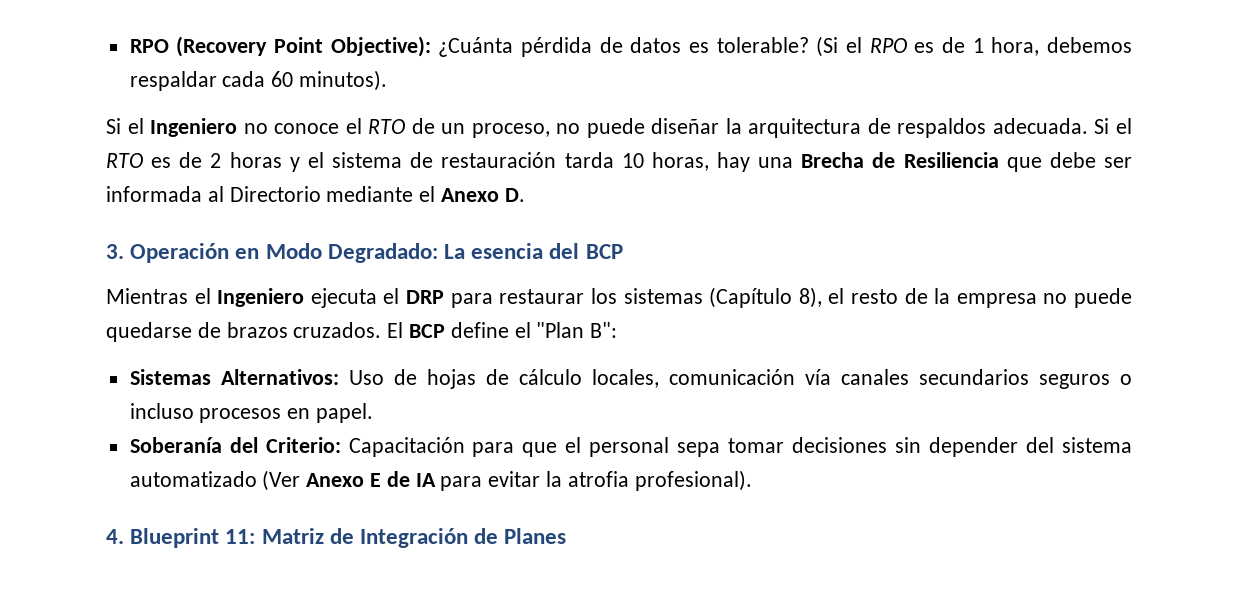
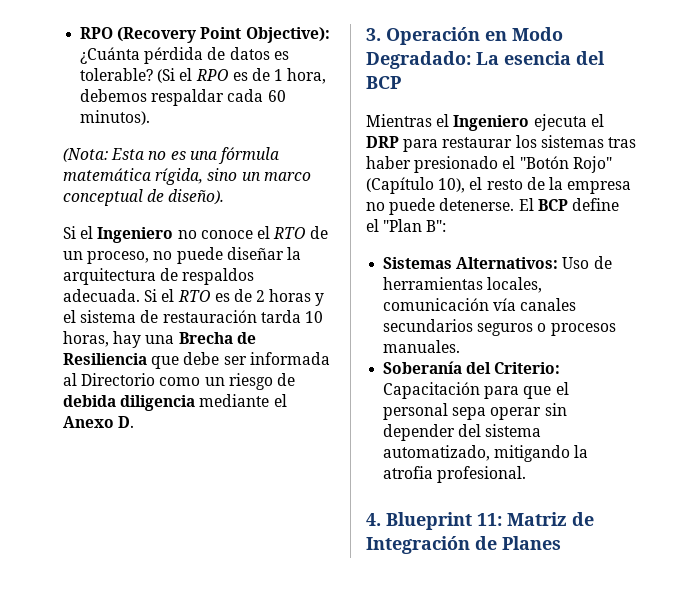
+ (Nota: Esta no es una fórmula matemática rígida, sino un marco conceptual de diseño).
- Si el RTO es de 2 horas y el sistema de restauración tarda 10 horas, hay una Brecha de Resiliencia que debe ser informada al Directorio mediante el Anexo D.
+ Si el RTO es de 2 horas y el sistema de restauración tarda 10 horas, hay una Brecha de Resiliencia que debe ser informada al Directorio como un riesgo de debida diligencia mediante el Anexo D.
- Mientras el Ingeniero ejecuta el DRP para restaurar los sistemas (Capítulo 8), el resto de la empresa no puede quedarse de brazos cruzados.
+ Mientras el Ingeniero ejecuta el DRP para restaurar los sistemas tras haber presionado el "Botón Rojo" (Capítulo 10), el resto de la empresa no puede detenerse.
- Sistemas Alternativos: Uso de hojas de cálculo locales, comunicación vía canales secundarios seguros o incluso procesos en papel.
+ Sistemas Alternativos: Uso de herramientas locales, comunicación vía canales secundarios seguros o procesos manuales.
- Soberanía del Criterio: Capacitación para que el personal sepa tomar decisiones sin depender del sistema automatizado (Ver Anexo E de IA para evitar la atrofia profesional).
+ Soberanía del Criterio: Capacitación para que el personal sepa operar sin depender del sistema automatizado, mitigando la atrofia profesional.

